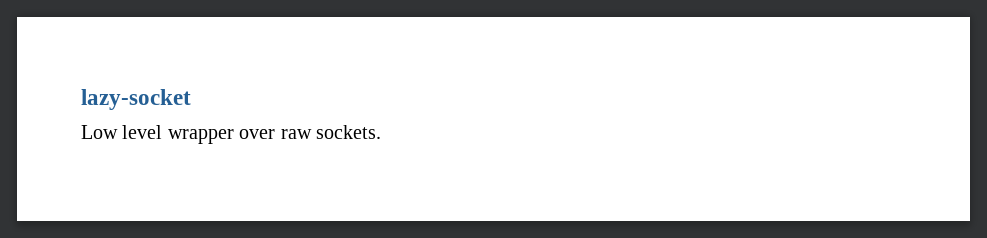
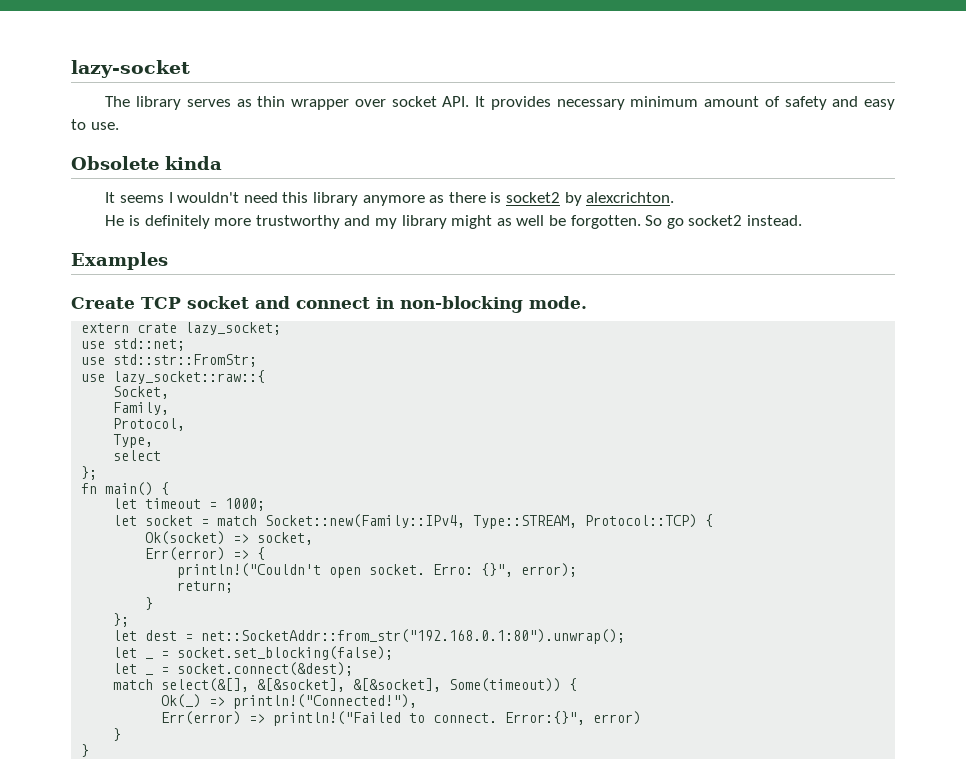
- Low level wrapper over raw sockets.
+ The library serves as thin wrapper over socket API. It provides necessary minimum amount of safety and easy to use.
+ Obsolete kinda
+ It seems I wouldn't need this library anymore as there is socket2 by alexcrichton.
+ He is definitely more trustworthy and my library might as well be forgotten. So go socket2 instead.
+ Examples
+ Create TCP socket and connect in non-blocking mode.
+ extern crate lazy_socket;
+ use std::net;
+ use std::str::FromStr;
+ use lazy_socket::raw::{
+ Socket,
+ Family,
+ Protocol,
+ Type,
+ select
+ };
+ fn main() {
+ let timeout = 1000;
+ let socket = match Socket::new(Family::IPv4, Type::STREAM, Protocol::TCP) {
+ Ok(socket) => socket,
+ Err(error) => {
+ println!("Couldn't open socket. Erro: {}", error);
+ return;
+ }
+ };
+ let dest = net::SocketAddr::from_str("192.168.0.1:80").unwrap();
+ let _ = socket.set_blocking(false);
+ let _ = socket.connect(&dest);
+ match select(&[], &[&socket], &[&socket], Some(timeout)) {
+ Ok(_) => println!("Connected!"),
+ Err(error) => println!("Failed to connect. Error:{}", error)
+ }
+ }

